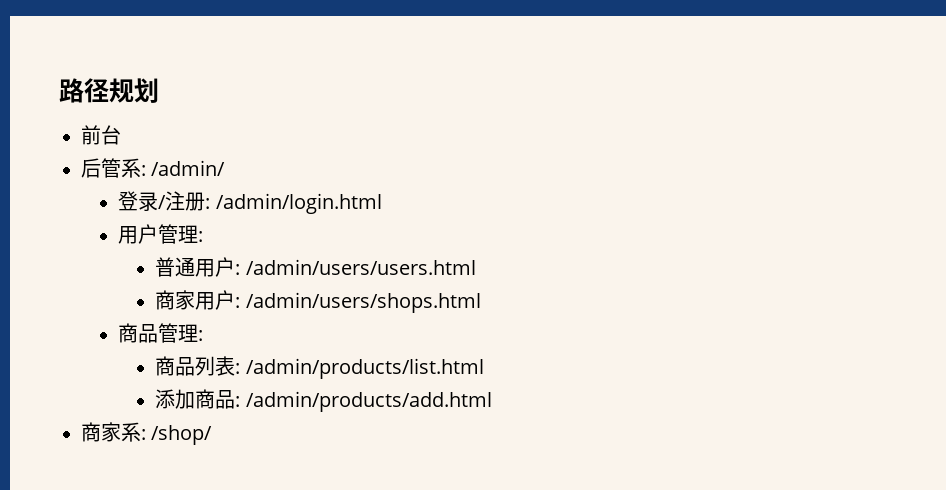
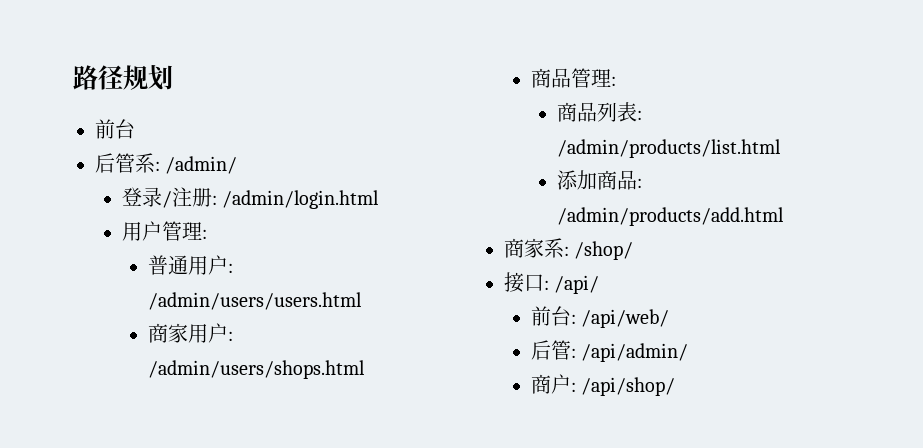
+ 接口: /api/
+ 前台: /api/web/
+ 后管: /api/admin/
+ 商户: /api/shop/

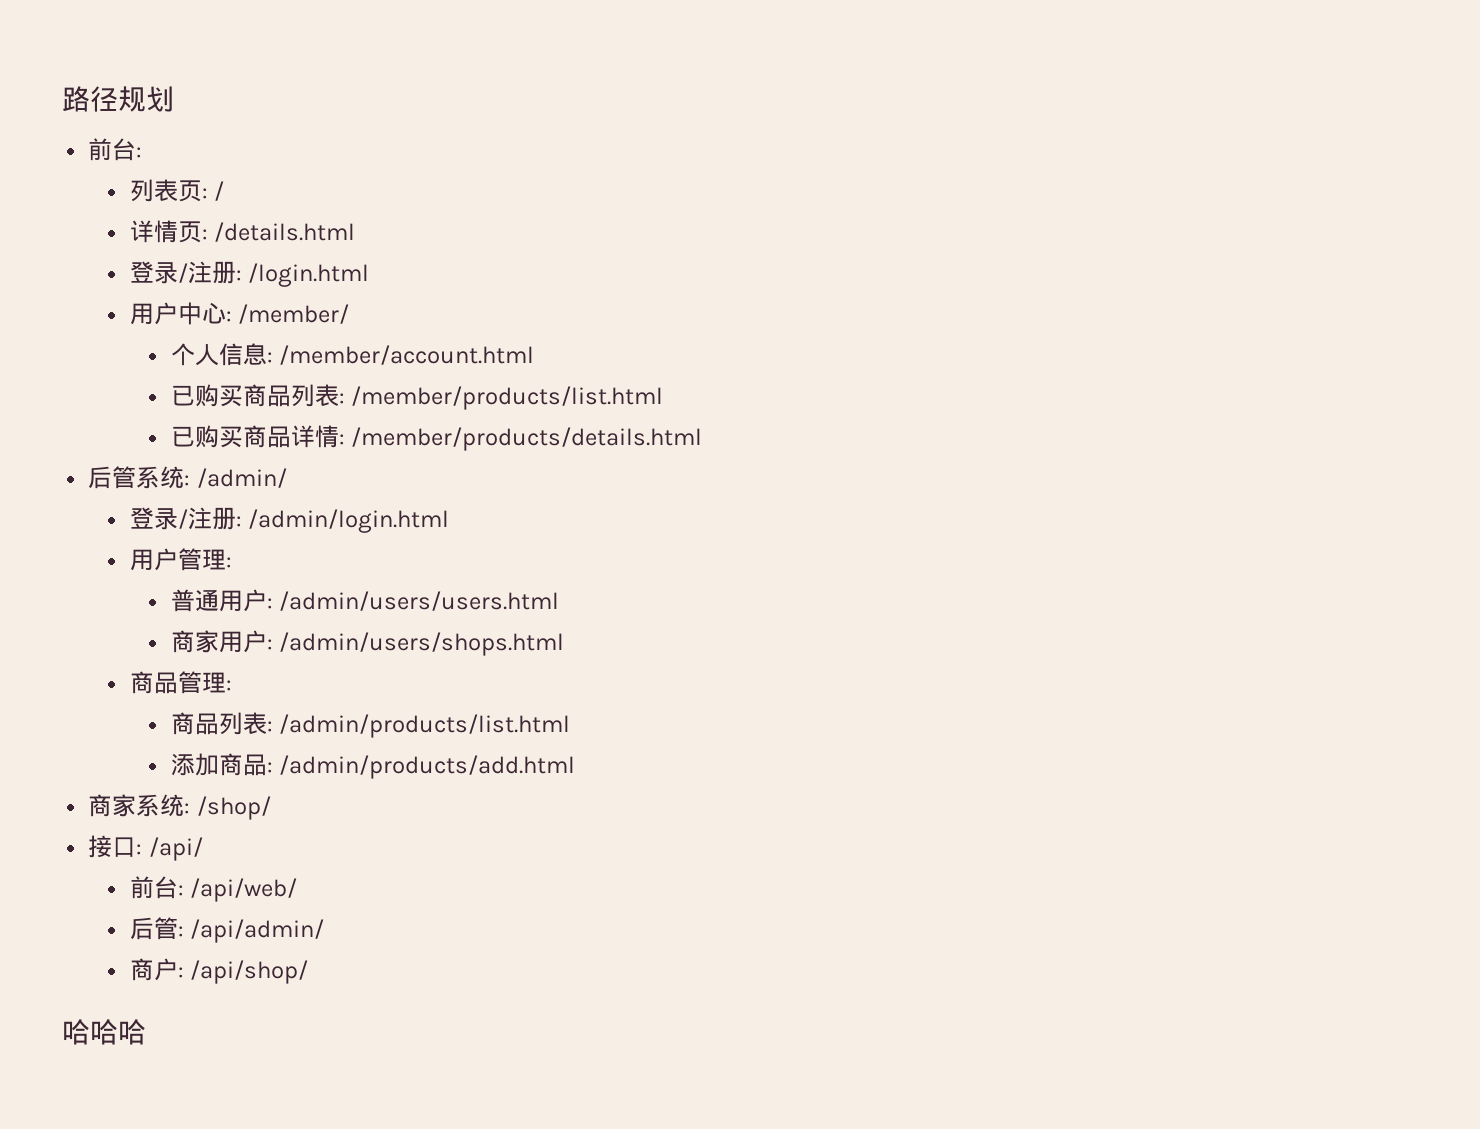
  路径规划
- 前台
+ 前台:
+ 列表页: /
+ 详情页: /details.html
+ 登录/注册: /login.html
+ 用户中心: /member/
+ 个人信息: /member/account.html
+ 已购买商品列表: /member/products/list.html
+ 已购买商品详情: /member/products/details.html
- 后管系: /admin/
+ 后管系统: /admin/
- 商家系: /shop/
+ 商家系统: /shop/
+ 哈哈哈

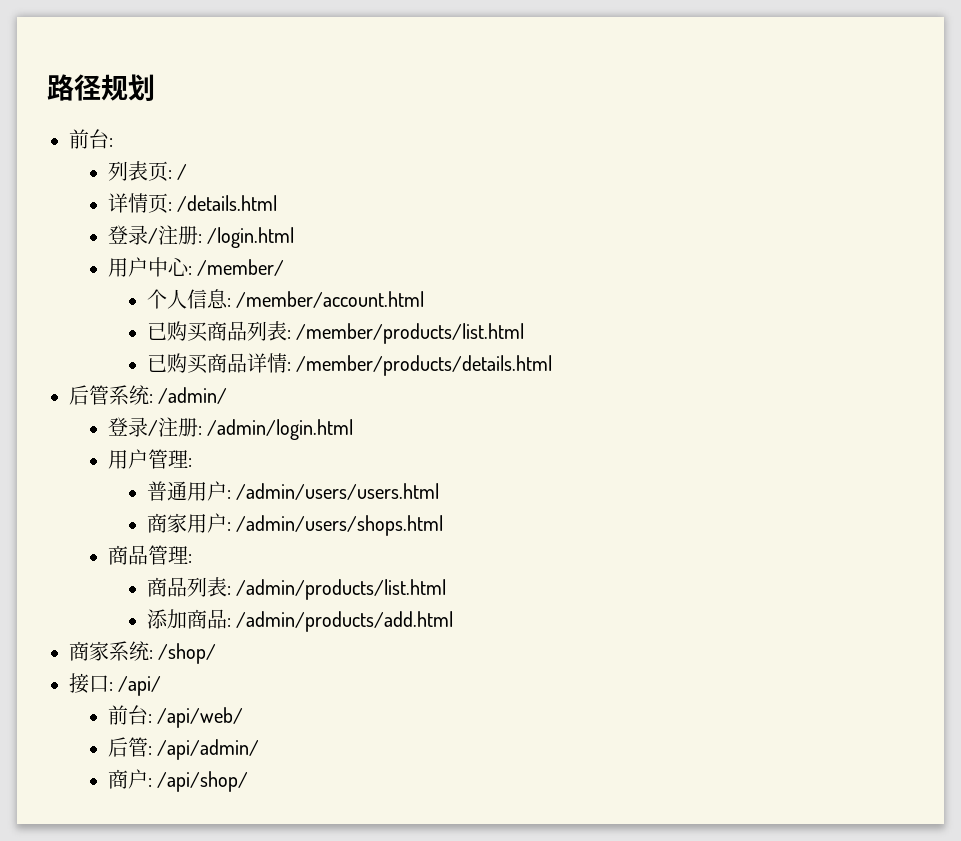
- 哈哈哈

